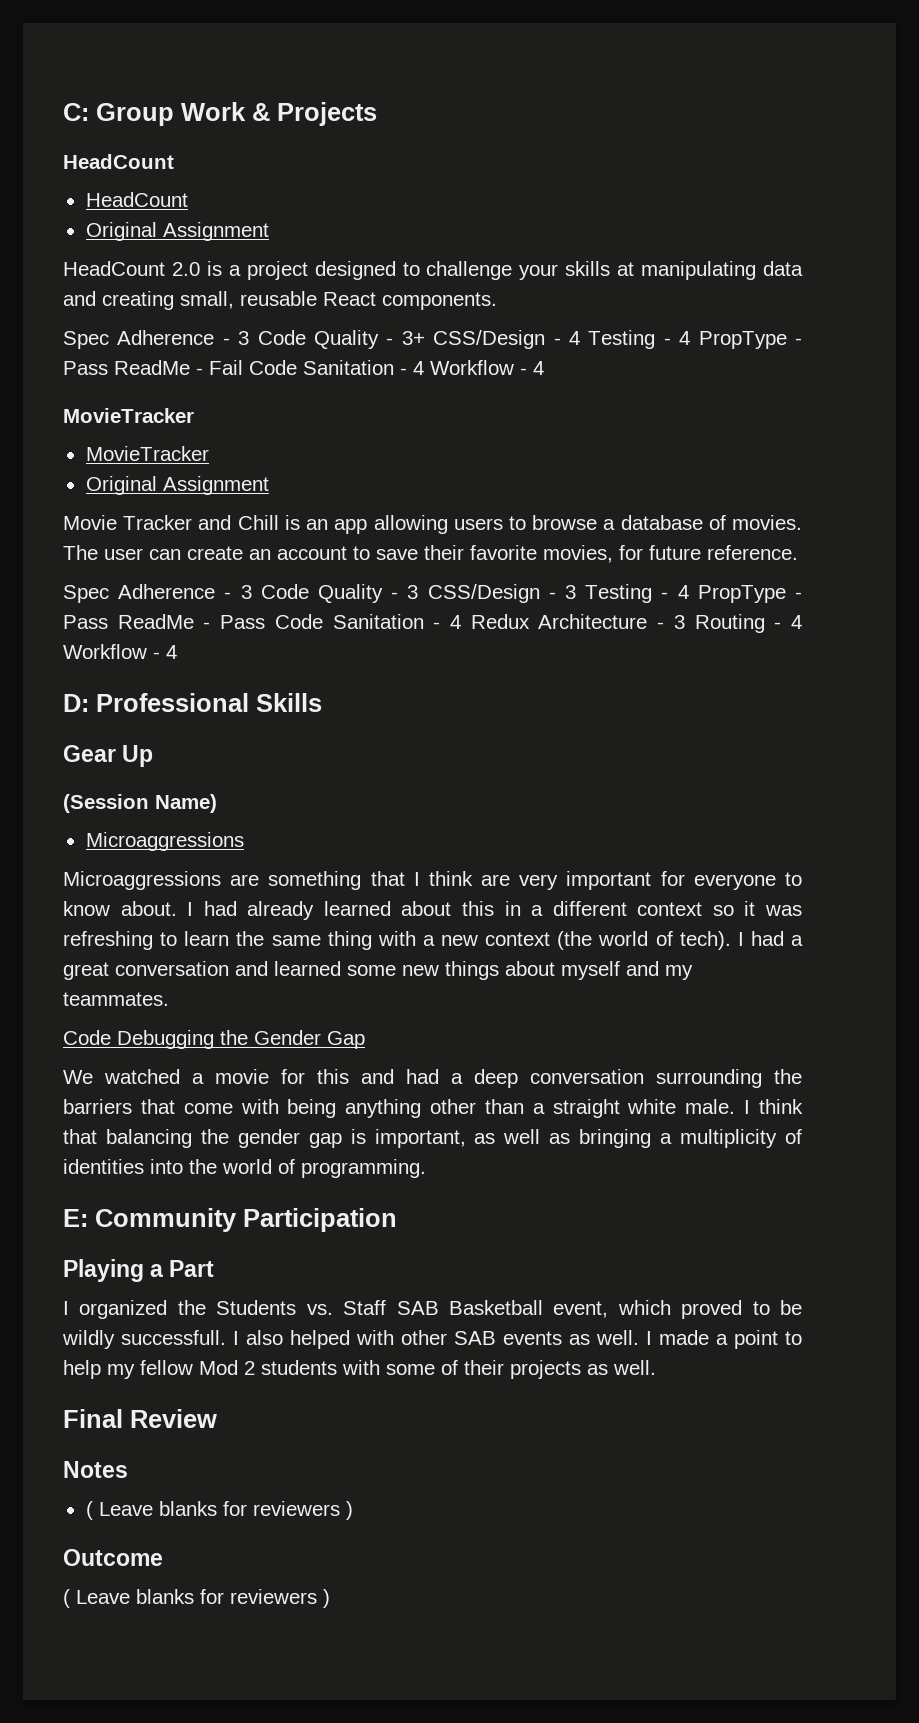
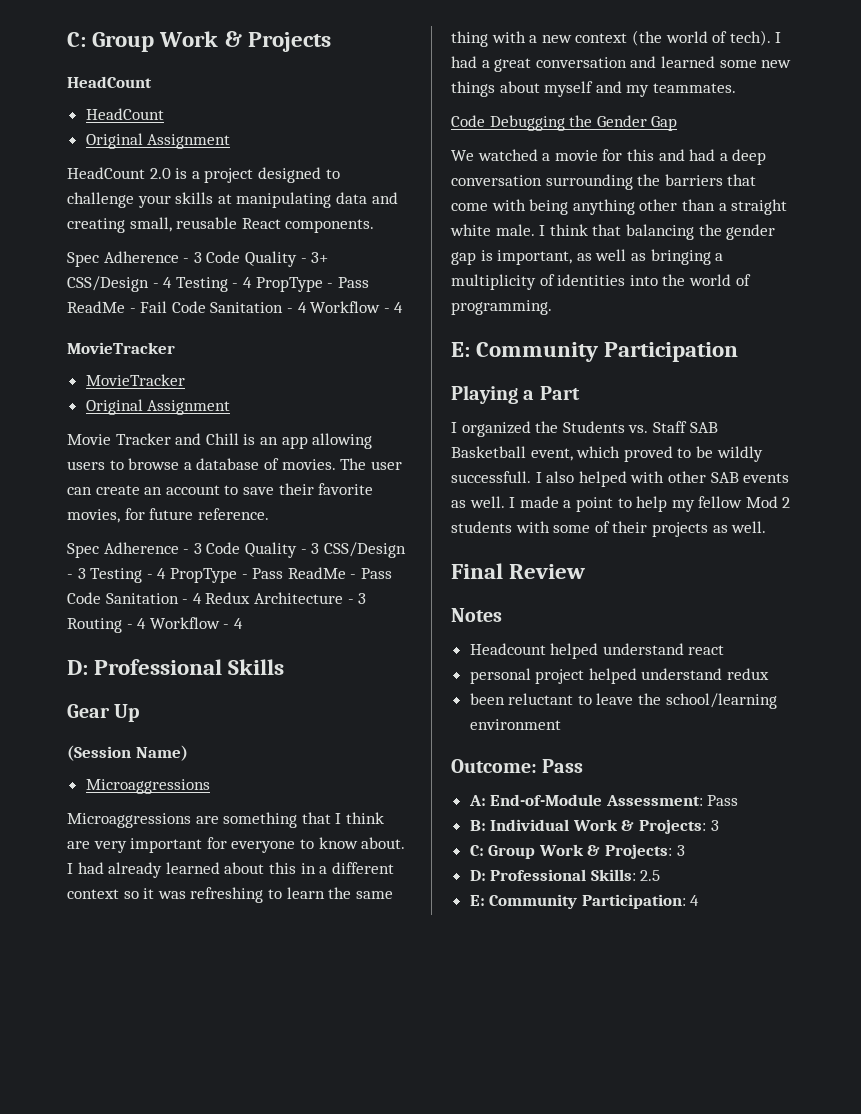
  Notes
- ( Leave blanks for reviewers )
- Outcome
- ( Leave blanks for reviewers )
+ Headcount helped understand react
+ personal project helped understand redux
+ been reluctant to leave the school/learning environment
+ Outcome: Pass
+ A: End-of-Module Assessment: Pass
+ B: Individual Work & Projects: 3
+ C: Group Work & Projects: 3
+ D: Professional Skills: 2.5
+ E: Community Participation: 4

